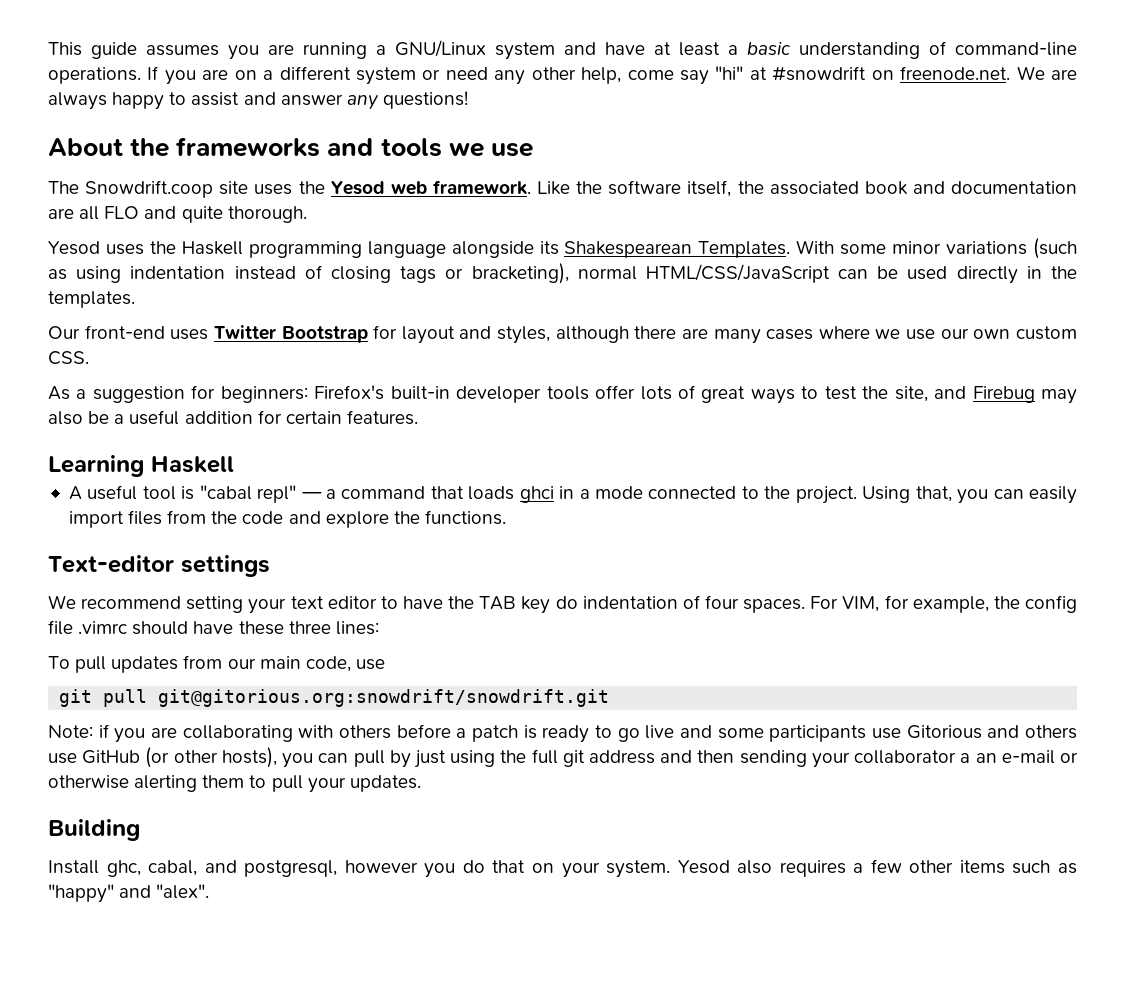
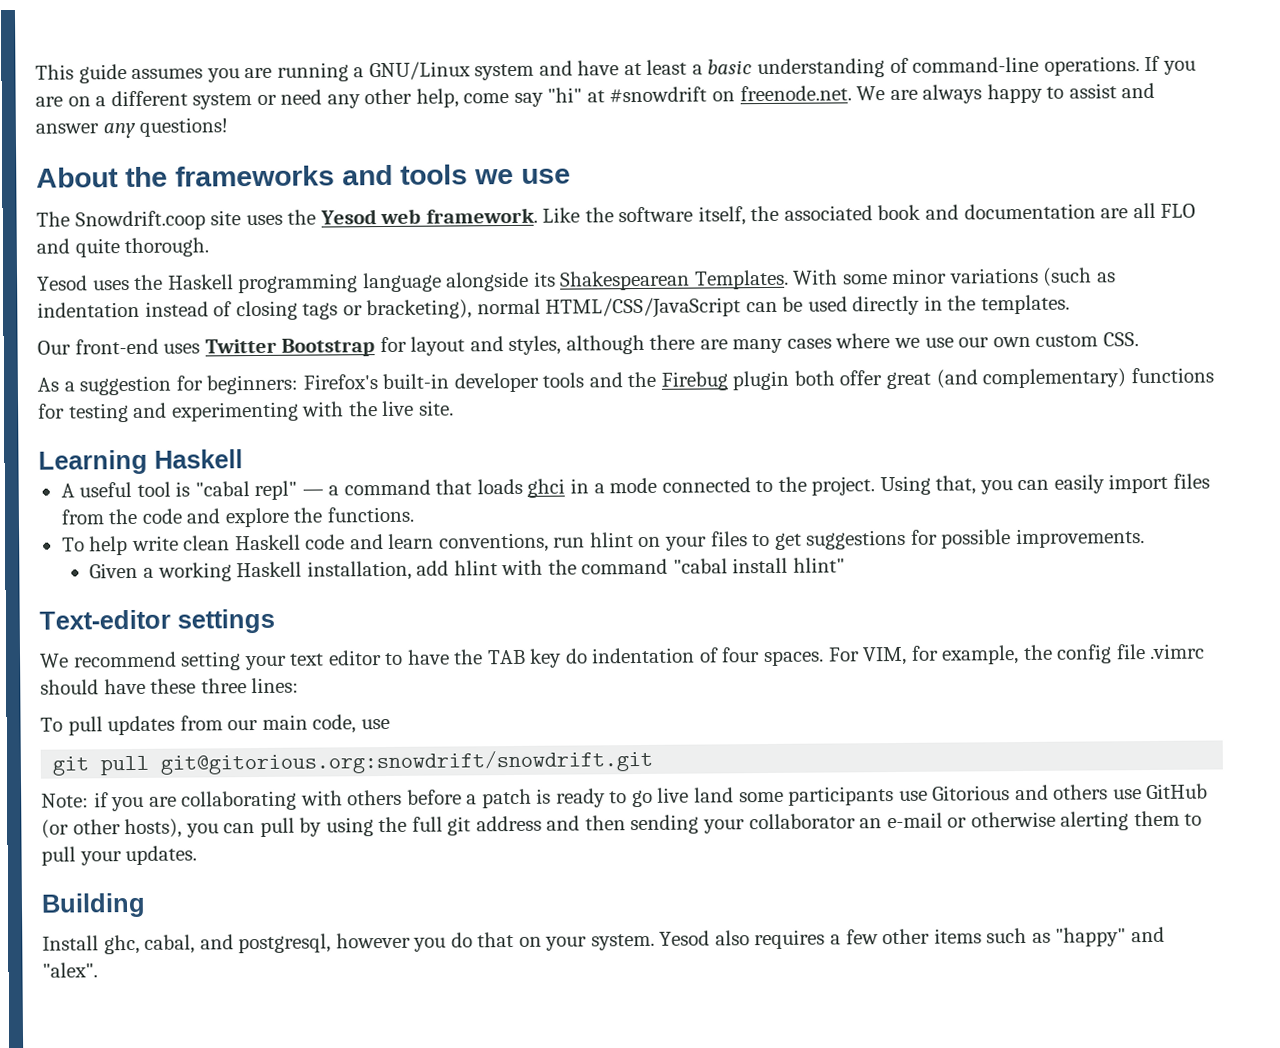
- With some minor variations (such as using indentation instead of closing tags or bracketing), normal HTML/CSS/JavaScript can be used directly in the templates.
+ With some minor variations (such as indentation instead of closing tags or bracketing), normal HTML/CSS/JavaScript can be used directly in the templates.
- As a suggestion for beginners: Firefox's built-in developer tools offer lots of great ways to test the site, and Firebug may also be a useful addition for certain features.
+ As a suggestion for beginners: Firefox's built-in developer tools and the Firebug plugin both offer great (and complementary) functions for testing and experimenting with the live site.
+ To help write clean Haskell code and learn conventions, run hlint on your files to get suggestions for possible improvements.
+ Given a working Haskell installation, add hlint with the command "cabal install hlint"
- Note: if you are collaborating with others before a patch is ready to go live and some participants use Gitorious and others use GitHub (or other hosts), you can pull by just using the full git address and then sending your collaborator a an e-mail or otherwise alerting them to pull your updates.
+ Note: if you are collaborating with others before a patch is ready to go live land some participants use Gitorious and others use GitHub (or other hosts), you can pull by using the full git address and then sending your collaborator an e-mail or otherwise alerting them to pull your updates.

